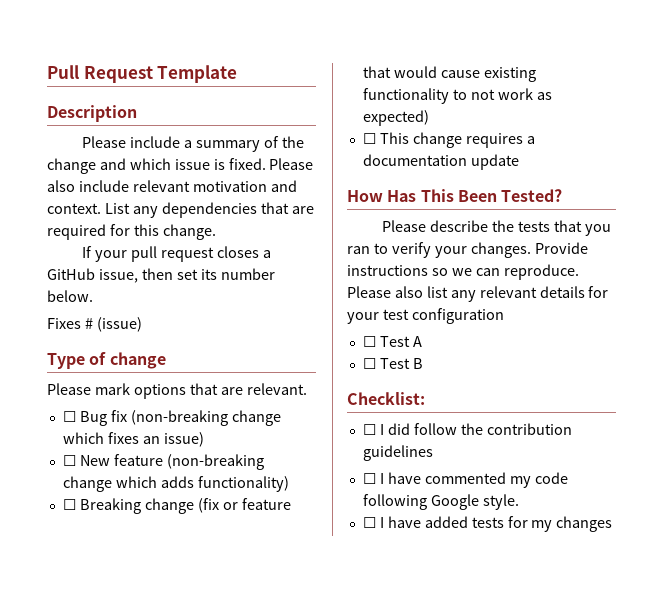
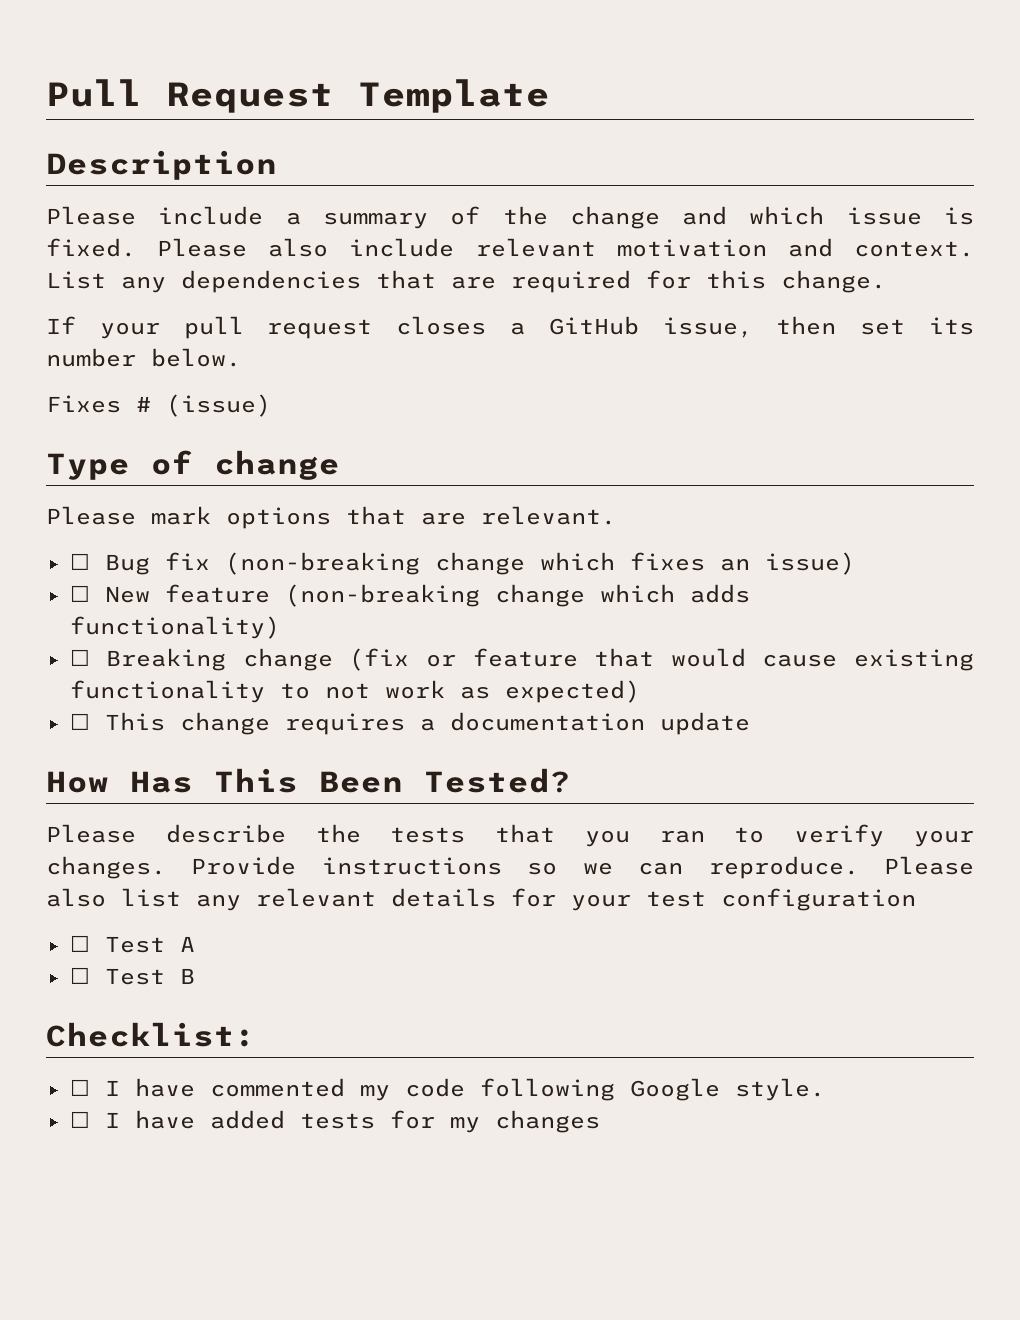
- ☐ I did follow the contribution guidelines

